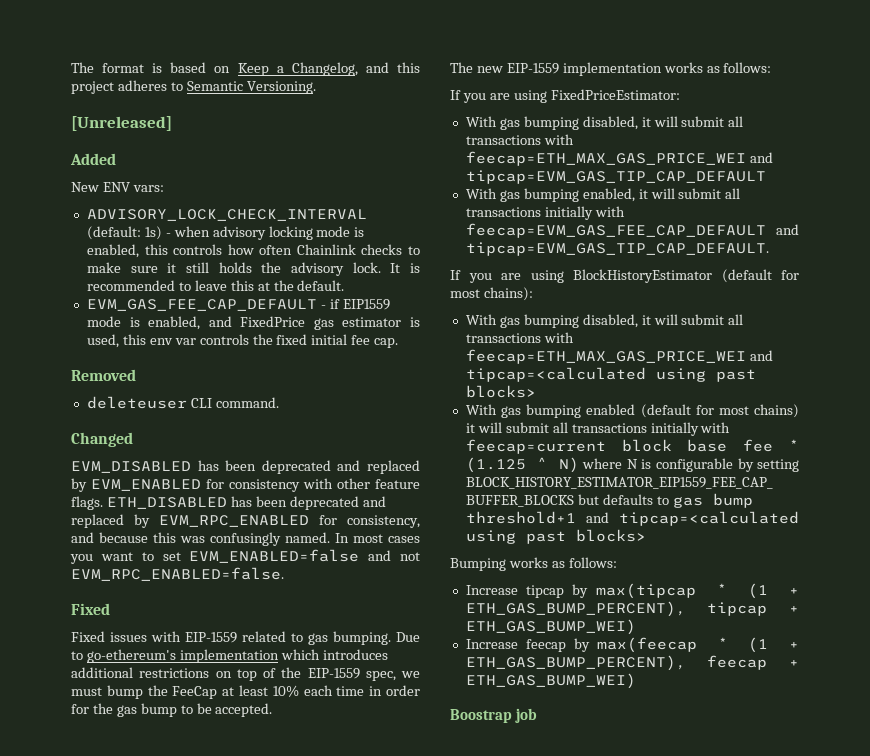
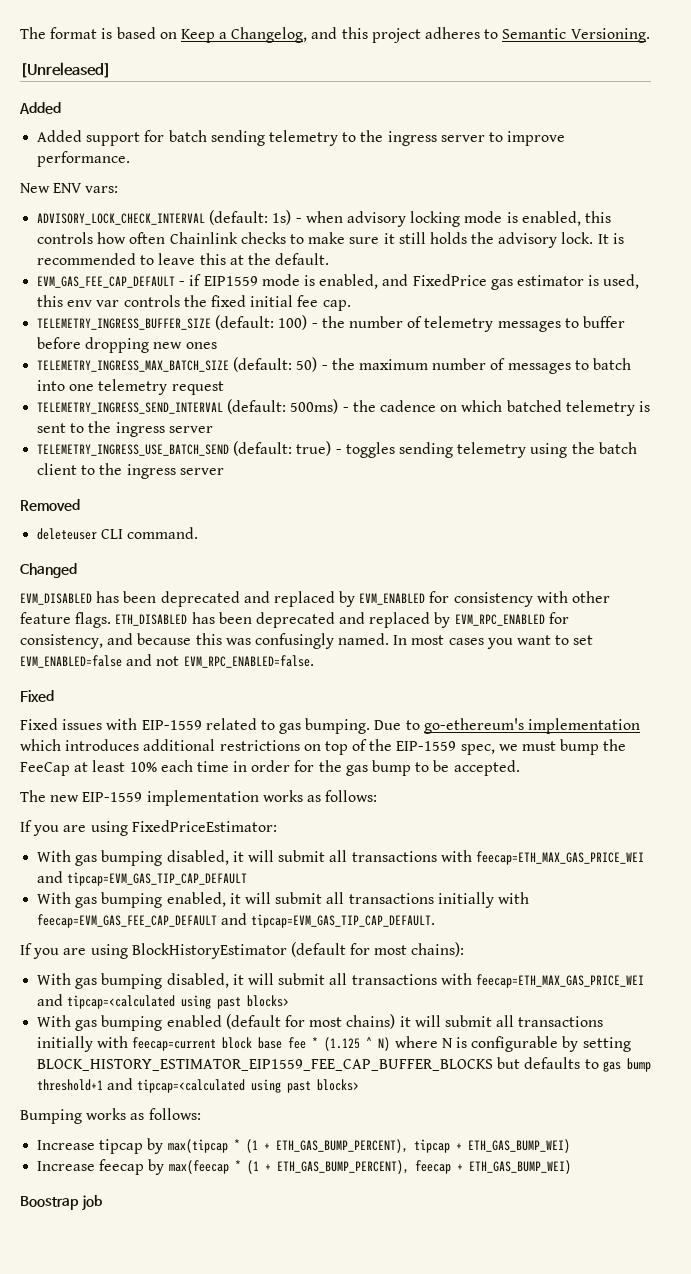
+ Added support for batch sending telemetry to the ingress server to improve performance.
+ TELEMETRY_INGRESS_BUFFER_SIZE (default: 100) - the number of telemetry messages to buffer before dropping new ones
+ TELEMETRY_INGRESS_MAX_BATCH_SIZE (default: 50) - the maximum number of messages to batch into one telemetry request
+ TELEMETRY_INGRESS_SEND_INTERVAL (default: 500ms) - the cadence on which batched telemetry is sent to the ingress server
+ TELEMETRY_INGRESS_USE_BATCH_SEND (default: true) - toggles sending telemetry using the batch client to the ingress server

